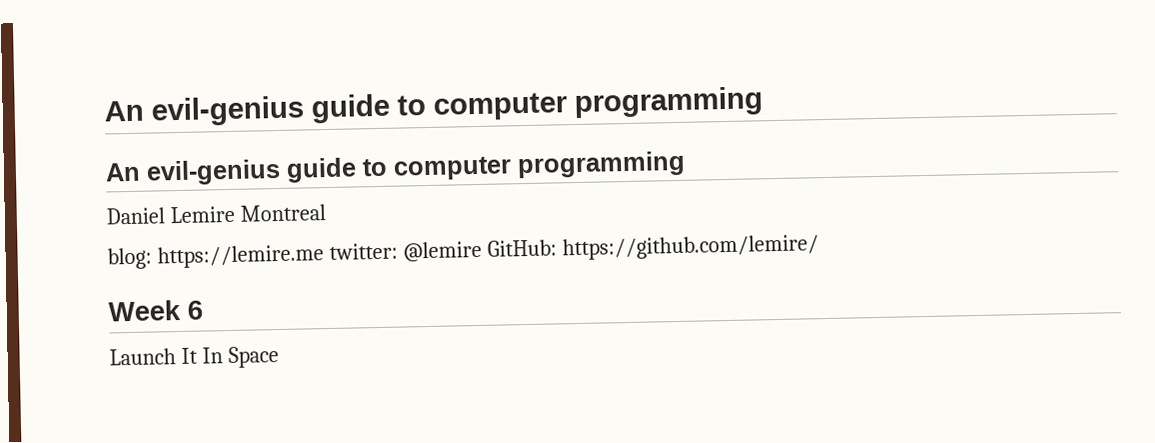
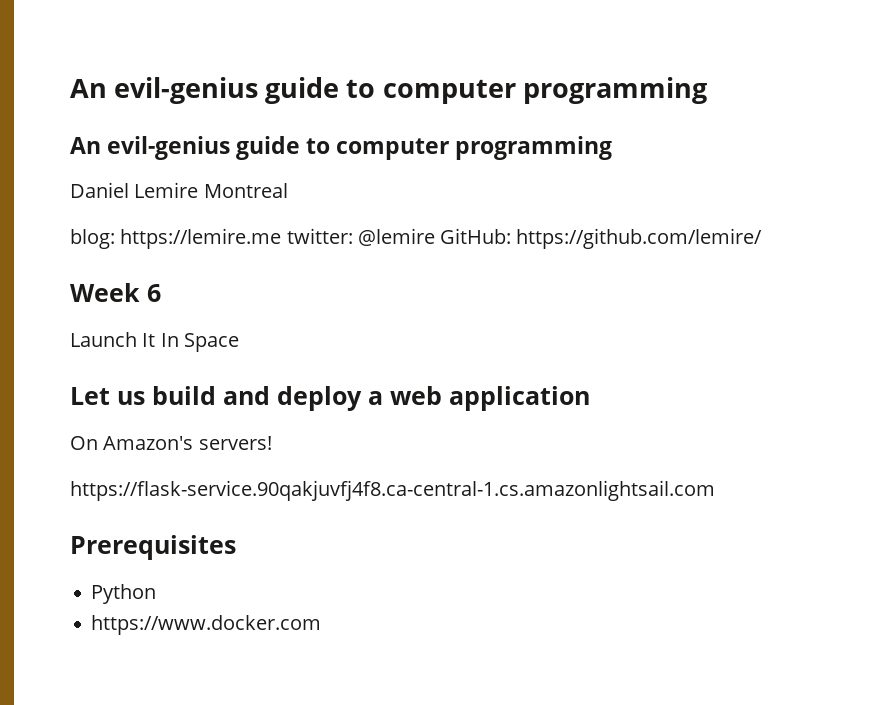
+ Let us build and deploy a web application
+ On Amazon's servers!
+ https://flask-service.90qakjuvfj4f8.ca-central-1.cs.amazonlightsail.com
+ Prerequisites
+ Python
+ https://www.docker.com

